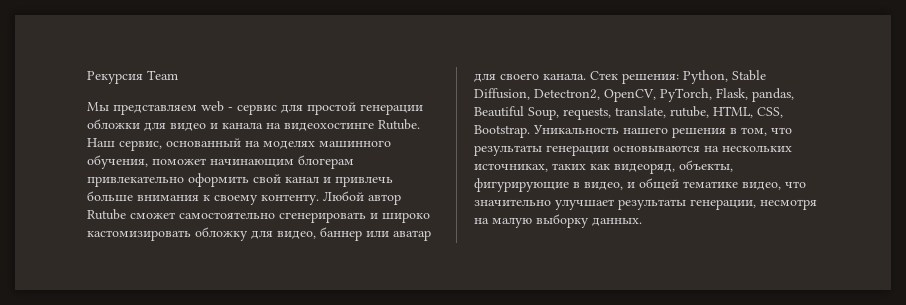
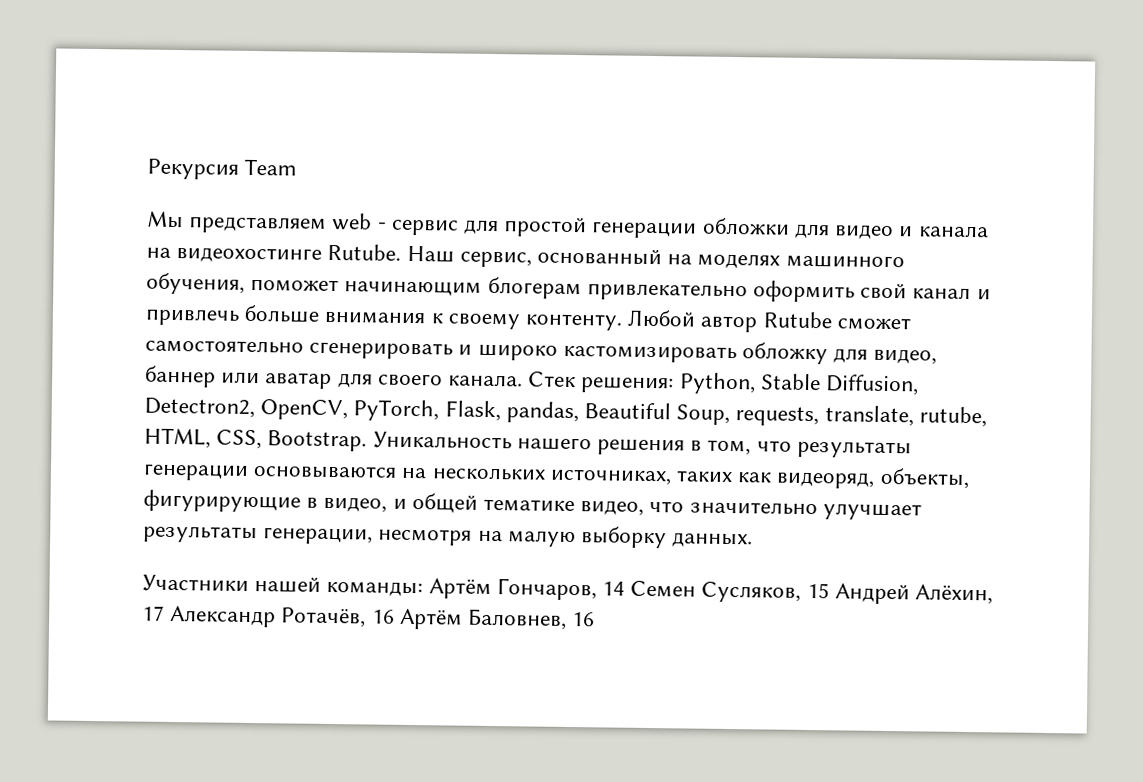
+ Участники нашей команды: Артём Гончаров, 14 Семен Сусляков, 15 Андрей Алёхин, 17 Александр Ротачёв, 16 Артём Баловнев, 16

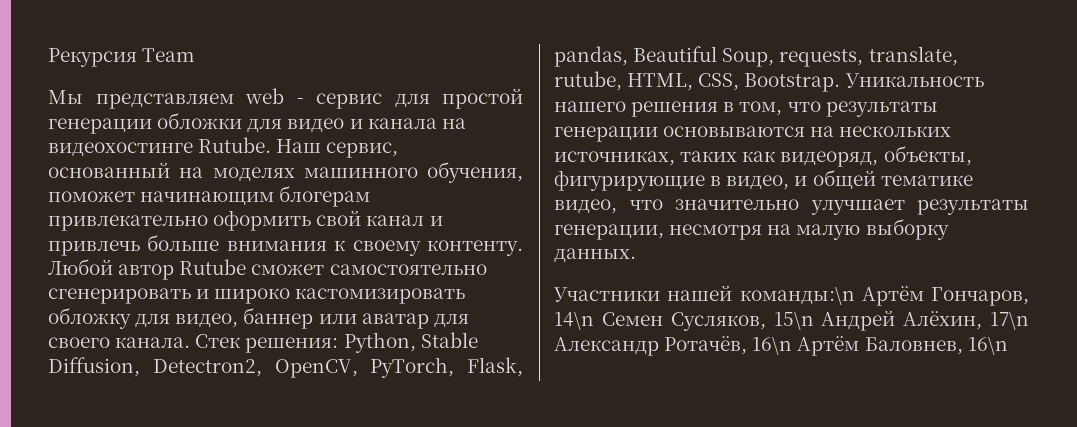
- Участники нашей команды: Артём Гончаров, 14 Семен Сусляков, 15 Андрей Алёхин, 17 Александр Ротачёв, 16 Артём Баловнев, 16
+ Участники нашей команды:\n Артём Гончаров, 14\n Семен Сусляков, 15\n Андрей Алёхин, 17\n Александр Ротачёв, 16\n Артём Баловнев, 16\n

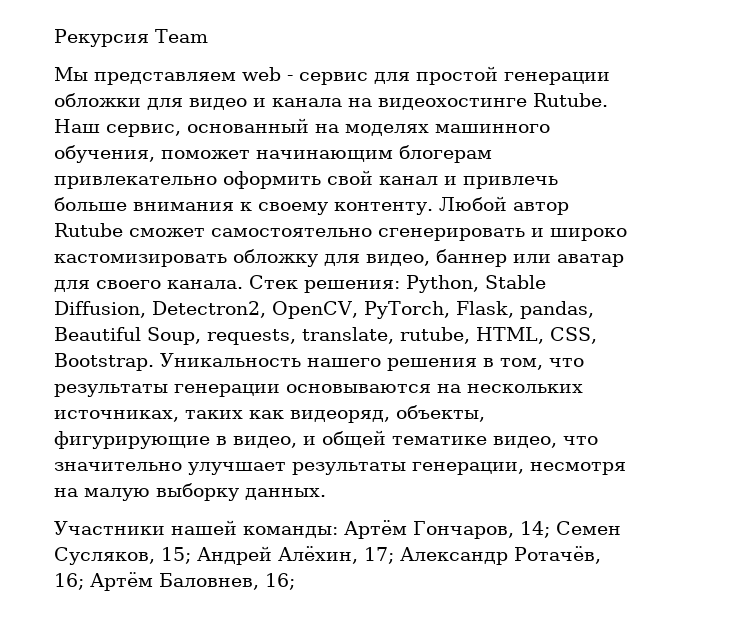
- Участники нашей команды:\n Артём Гончаров, 14\n Семен Сусляков, 15\n Андрей Алёхин, 17\n Александр Ротачёв, 16\n Артём Баловнев, 16\n
+ Участники нашей команды: Артём Гончаров, 14; Семен Сусляков, 15; Андрей Алёхин, 17; Александр Ротачёв, 16; Артём Баловнев, 16;

